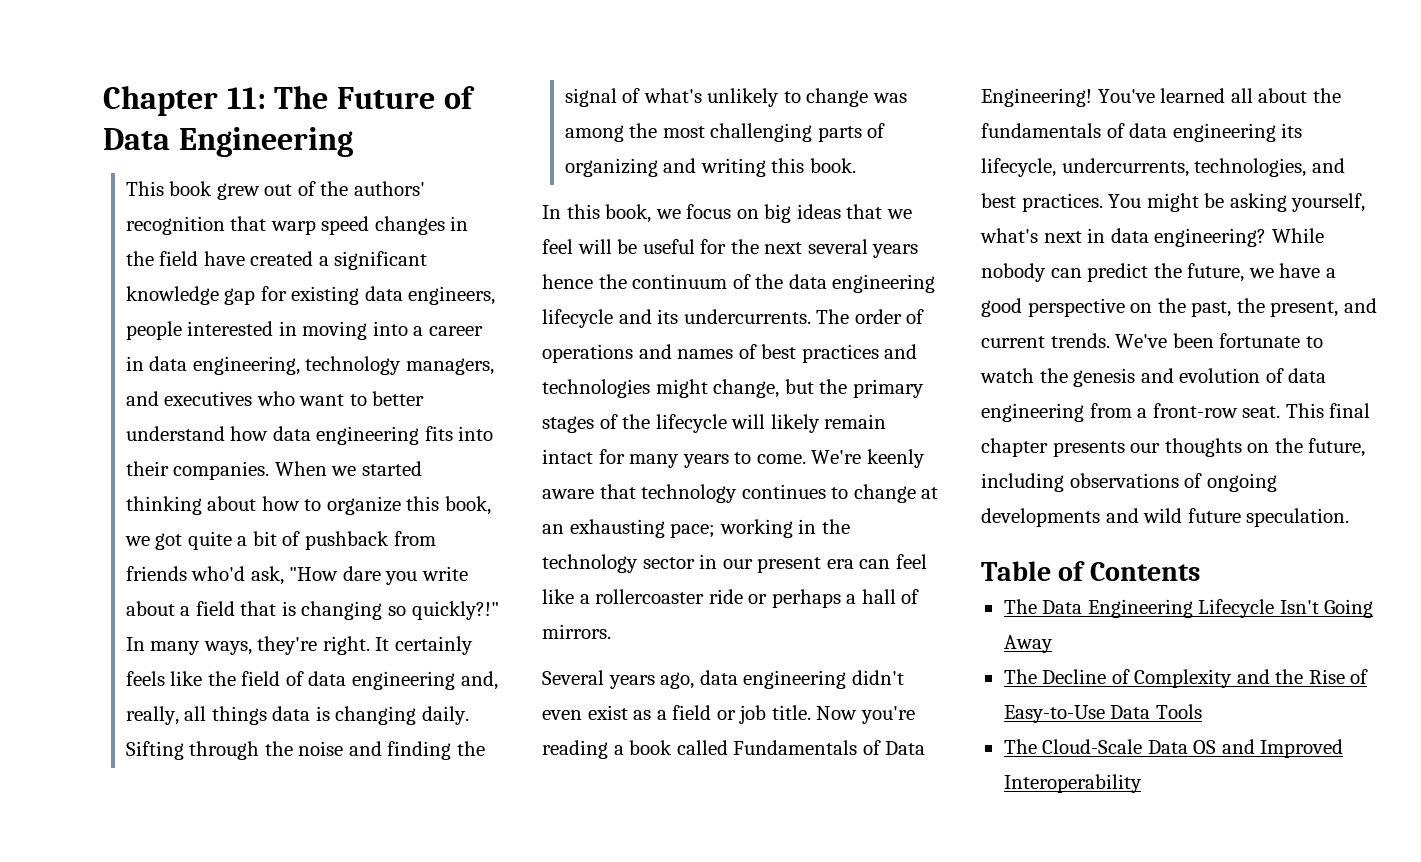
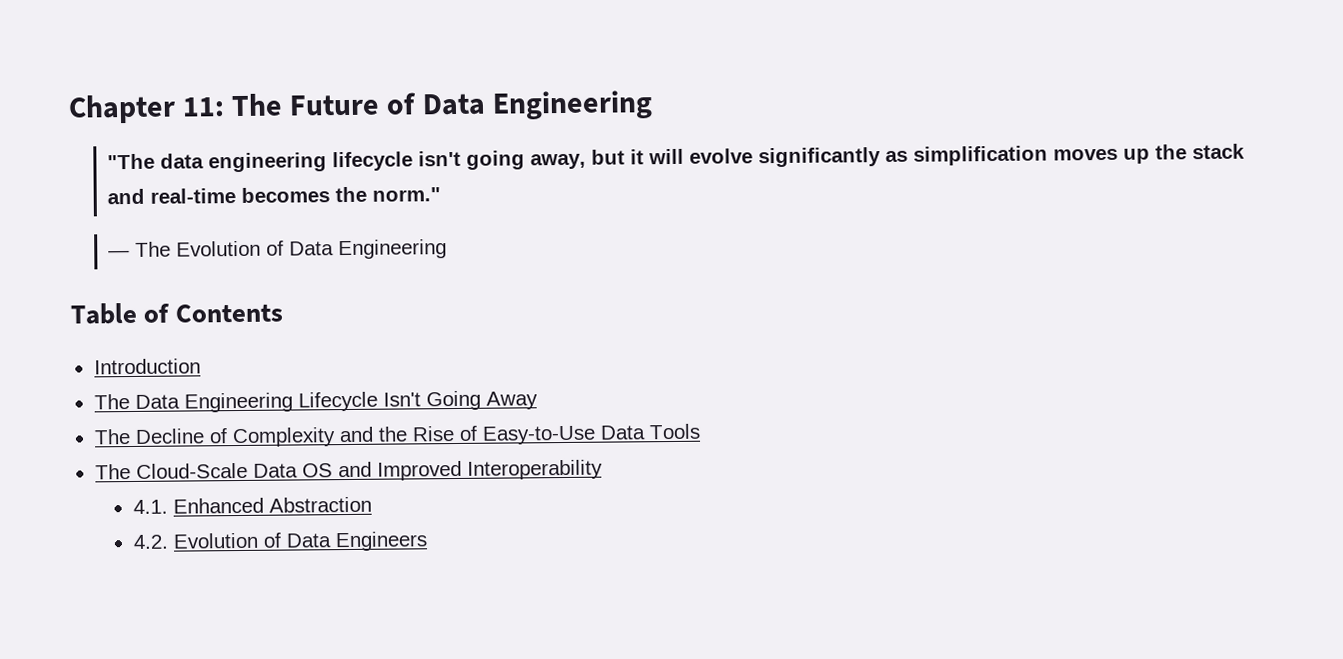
- This book grew out of the authors' recognition that warp speed changes in the field have created a significant knowledge gap for existing data engineers, people interested in moving into a career in data engineering, technology managers, and executives who want to better understand how data engineering fits into their companies. When we started thinking about how to organize this book, we got quite a bit of pushback from friends who'd ask, "How dare you write about a field that is changing so quickly?!" In many ways, they're right. It certainly feels like the field of data engineering and, really, all things data is changing daily. Sifting through the noise and finding the signal of what's unlikely to change was among the most challenging parts of organizing and writing this book.
- In this book, we focus on big ideas that we feel will be useful for the next several years hence the continuum of the data engineering lifecycle and its undercurrents. The order of operations and names of best practices and technologies might change, but the primary stages of the lifecycle will likely remain intact for many years to come. We're keenly aware that technology continues to change at an exhausting pace; working in the technology sector in our present era can feel like a rollercoaster ride or perhaps a hall of mirrors.
- Several years ago, data engineering didn't even exist as a field or job title. Now you're reading a book called Fundamentals of Data Engineering! You've learned all about the fundamentals of data engineering its lifecycle, undercurrents, technologies, and best practices. You might be asking yourself, what's next in data engineering? While nobody can predict the future, we have a good perspective on the past, the present, and current trends. We've been fortunate to watch the genesis and evolution of data engineering from a front-row seat. This final chapter presents our thoughts on the future, including observations of ongoing developments and wild future speculation.
+ "The data engineering lifecycle isn't going away, but it will evolve significantly as simplification moves up the stack and real-time becomes the norm."
+ — The Evolution of Data Engineering
+ Introduction
+ 4.1. Enhanced Abstraction
+ 4.2. Evolution of Data Engineers

